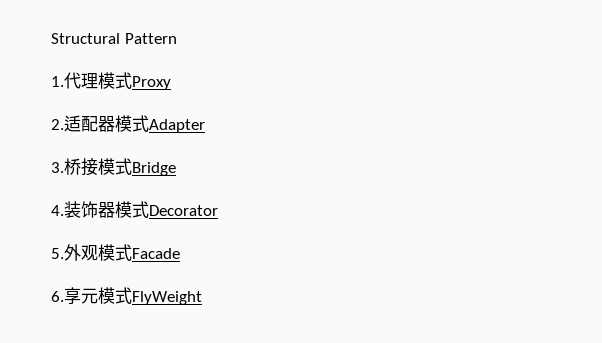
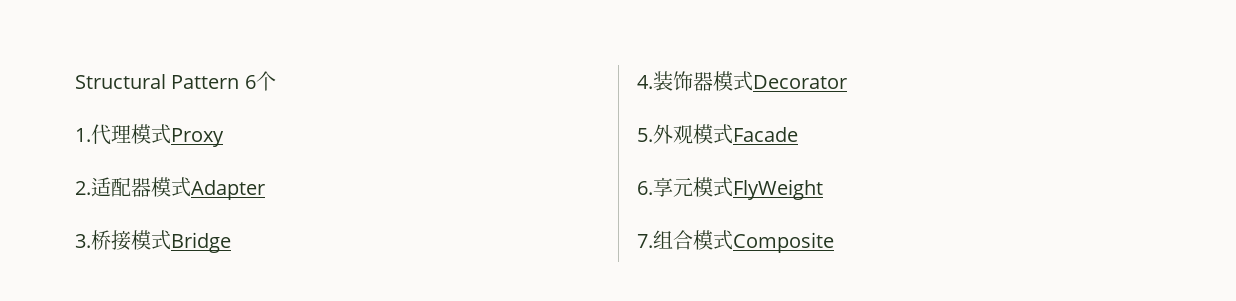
- Structural Pattern
+ Structural Pattern 6个
+ 7.组合模式Composite

